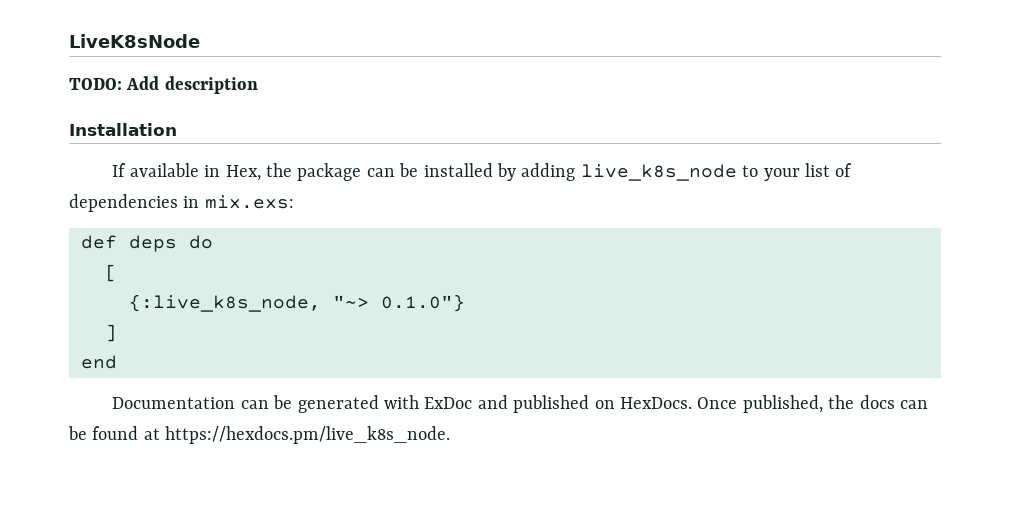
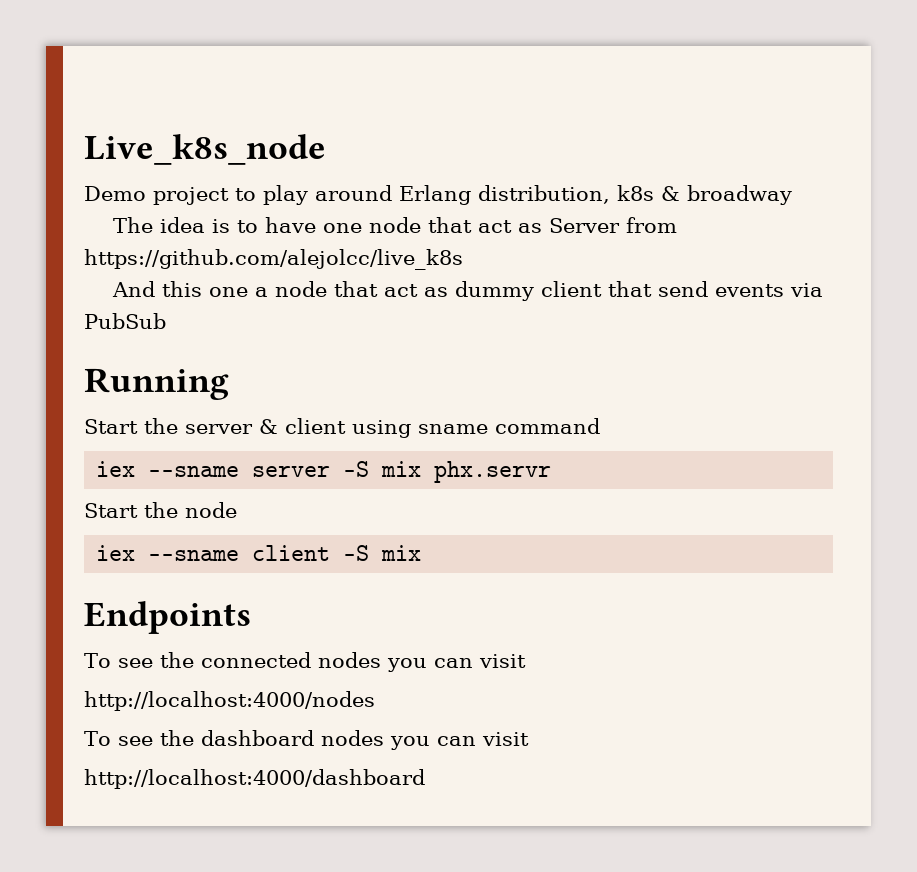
- LiveK8sNode
- TODO: Add description
- Installation
- If available in Hex, the package can be installed by adding live_k8s_node to your list of dependencies in mix.exs:
- def deps do
- [
- {:live_k8s_node, "~> 0.1.0"}
- ]
- end
- Documentation can be generated with ExDoc and published on HexDocs. Once published, the docs can be found at https://hexdocs.pm/live_k8s_node.
+ Live_k8s_node
+ Demo project to play around Erlang distribution, k8s & broadway
+ The idea is to have one node that act as Server from https://github.com/alejolcc/live_k8s
+ And this one a node that act as dummy client that send events via PubSub
+ Running
+ Start the server & client using sname command
+ iex --sname server -S mix phx.servr
+ Start the node
+ iex --sname client -S mix
+ Endpoints
+ To see the connected nodes you can visit
+ http://localhost:4000/nodes
+ To see the dashboard nodes you can visit
+ http://localhost:4000/dashboard

